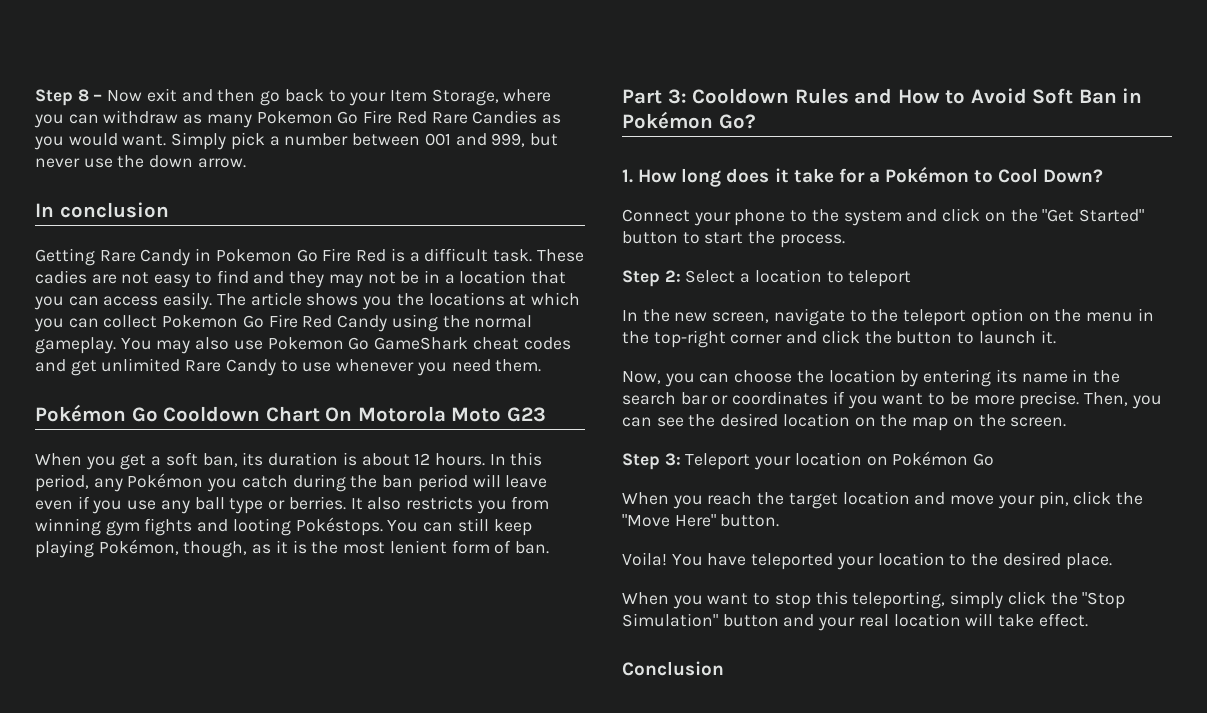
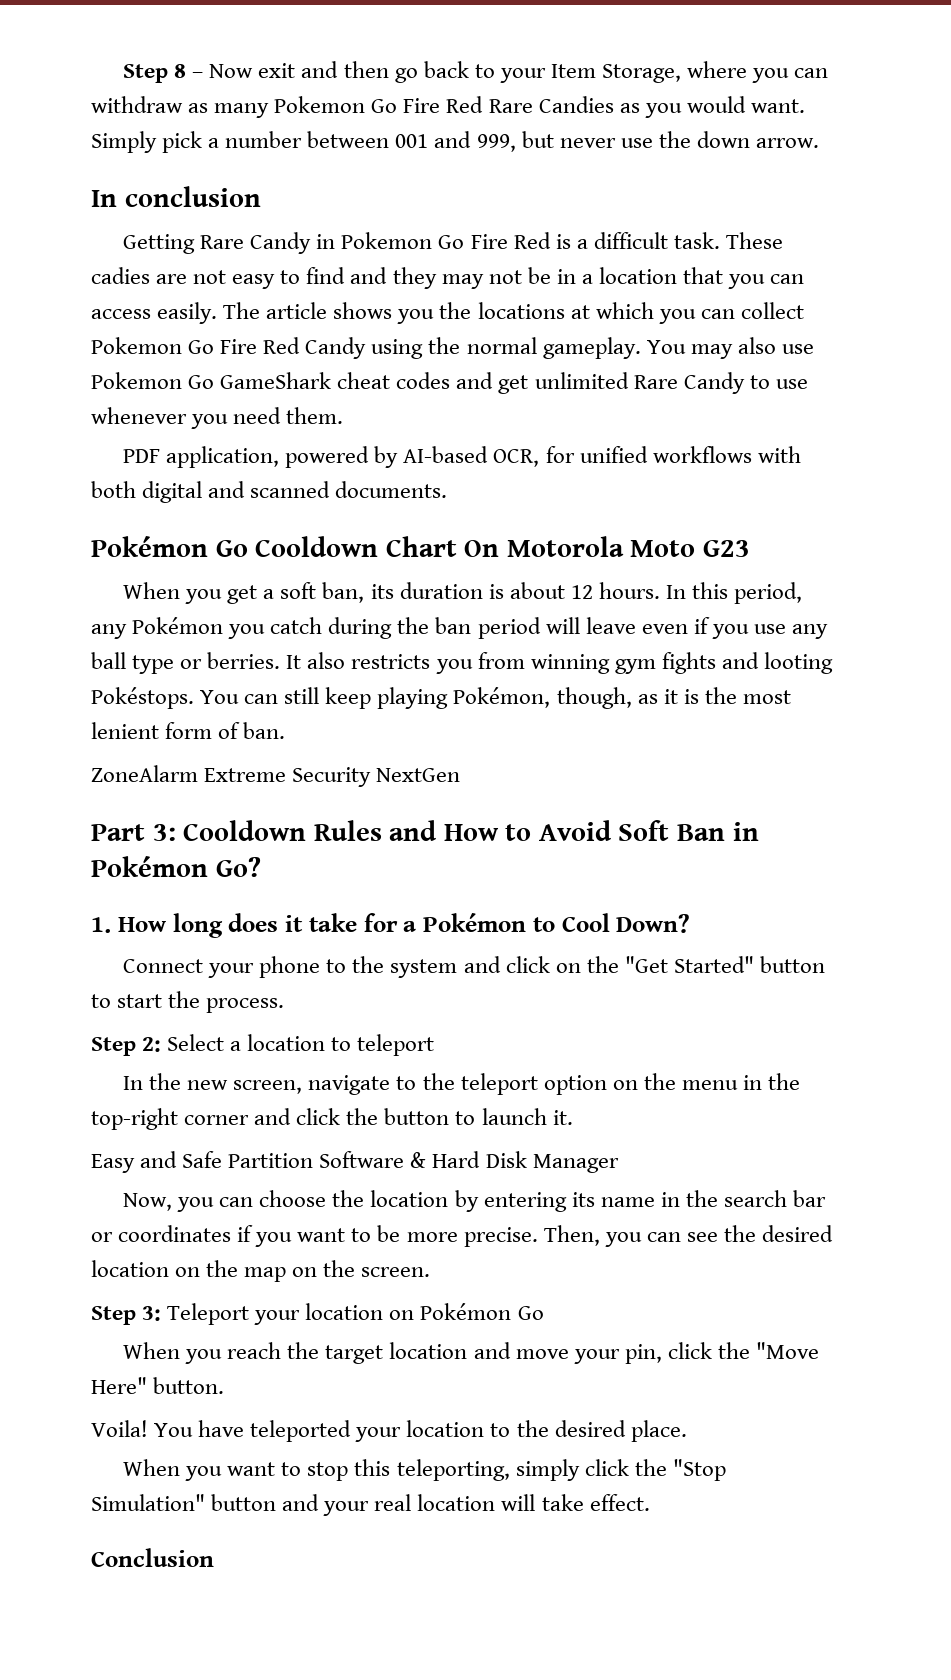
+ PDF application, powered by AI-based OCR, for unified workflows with both digital and scanned documents.
+ ZoneAlarm Extreme Security NextGen
+ Easy and Safe Partition Software & Hard Disk Manager

